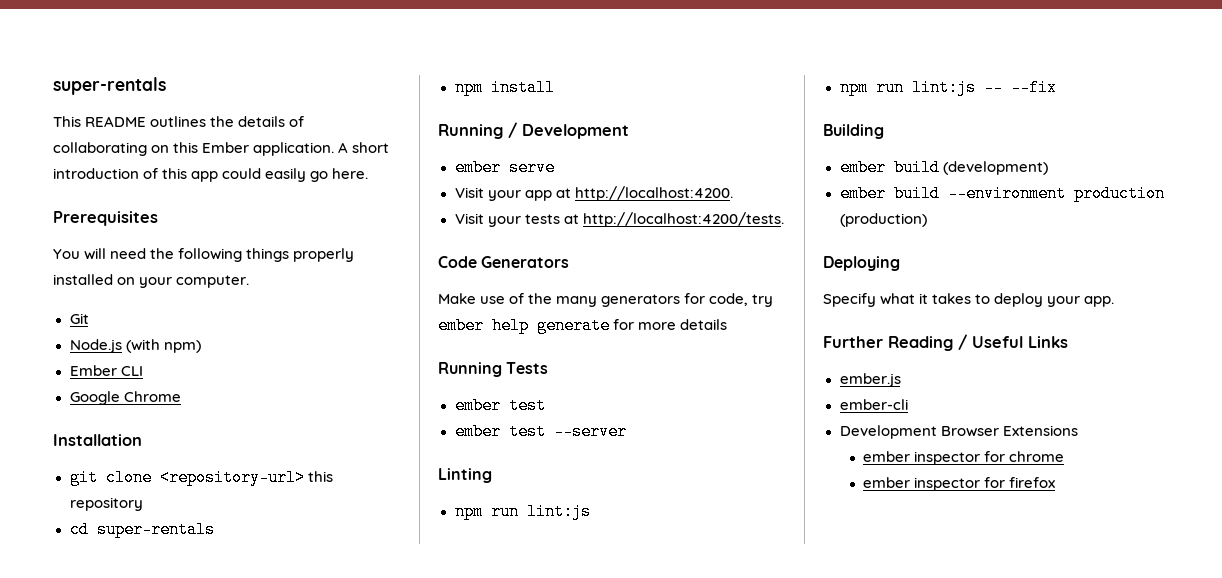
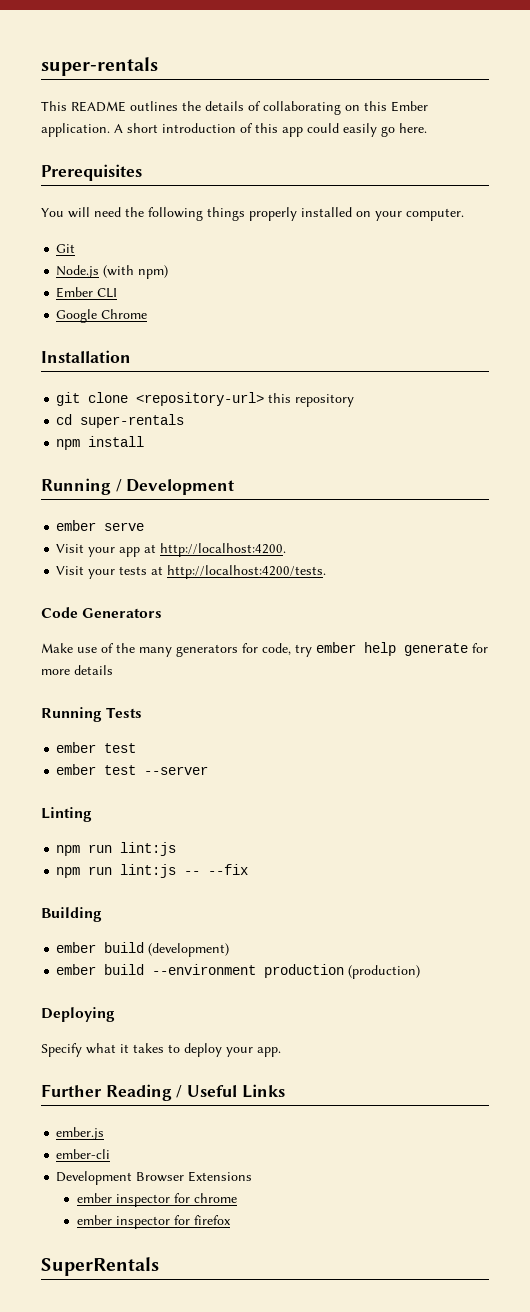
+ SuperRentals

